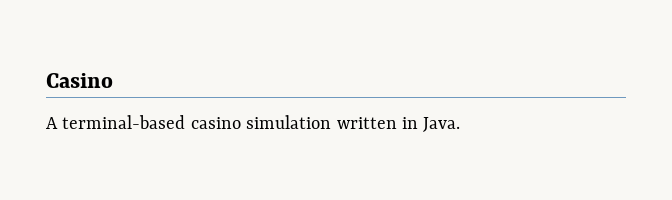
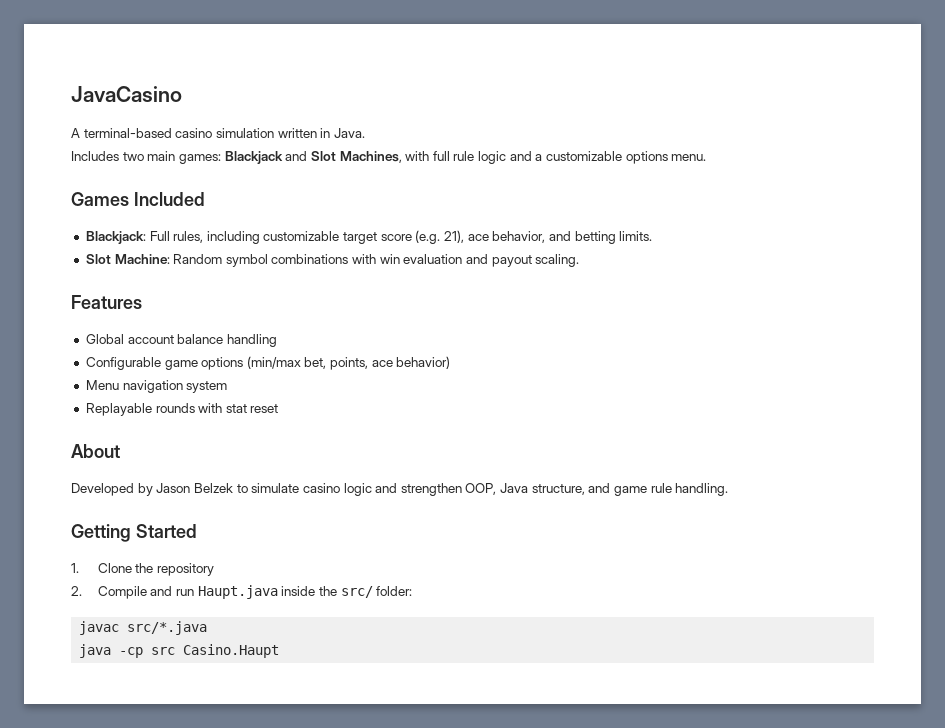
- Casino
+ JavaCasino
+ Includes two main games: Blackjack and Slot Machines, with full rule logic and a customizable options menu.
+ Games Included
+ Blackjack: Full rules, including customizable target score (e.g. 21), ace behavior, and betting limits.
+ Slot Machine: Random symbol combinations with win evaluation and payout scaling.
+ Features
+ Global account balance handling
+ Configurable game options (min/max bet, points, ace behavior)
+ Menu navigation system
+ Replayable rounds with stat reset
+ About
+ Developed by Jason Belzek to simulate casino logic and strengthen OOP, Java structure, and game rule handling.
+ Getting Started
+ 1. Clone the repository
+ 2. Compile and run Haupt.java inside the src/ folder:
+ javac src/*.java
+ java -cp src Casino.Haupt

